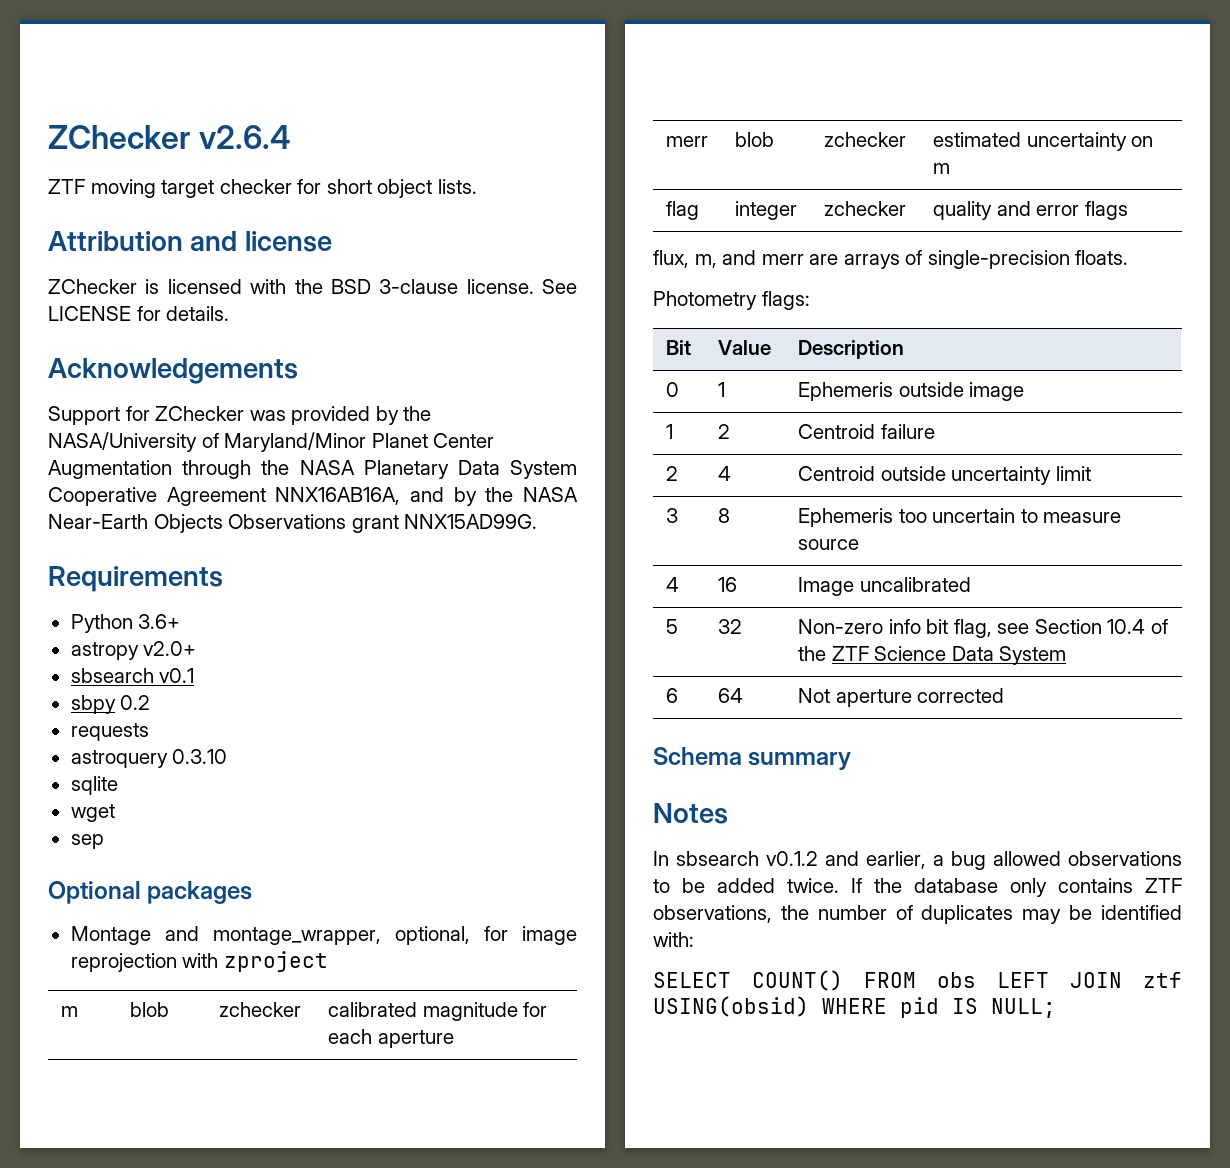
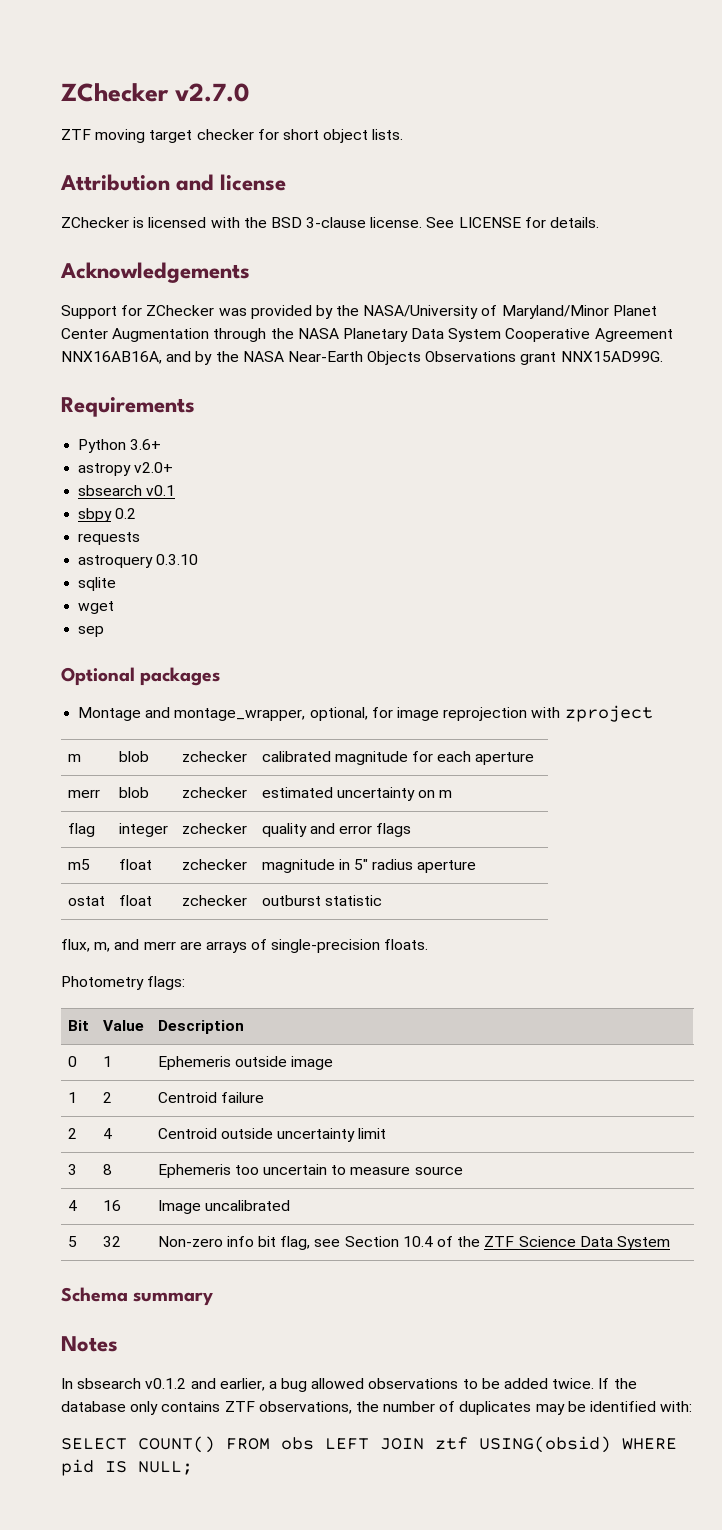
- ZChecker v2.6.4
+ ZChecker v2.7.0
+ m5 | float | zchecker | magnitude in 5" radius aperture
+ ostat | float | zchecker | outburst statistic
- 6 | 64 | Not aperture corrected

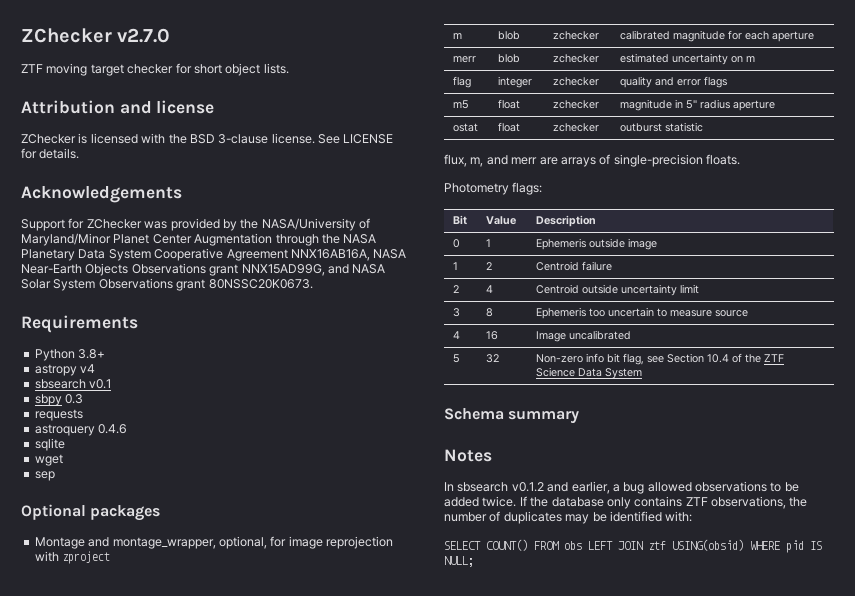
- Support for ZChecker was provided by the NASA/University of Maryland/Minor Planet Center Augmentation through the NASA Planetary Data System Cooperative Agreement NNX16AB16A, and by the NASA Near-Earth Objects Observations grant NNX15AD99G.
+ Support for ZChecker was provided by the NASA/University of Maryland/Minor Planet Center Augmentation through the NASA Planetary Data System Cooperative Agreement NNX16AB16A, NASA Near-Earth Objects Observations grant NNX15AD99G, and NASA Solar System Observations grant 80NSSC20K0673.
- Python 3.6+
+ Python 3.8+
- astropy v2.0+
+ astropy v4
- sbpy 0.2
+ sbpy 0.3
- astroquery 0.3.10
+ astroquery 0.4.6

